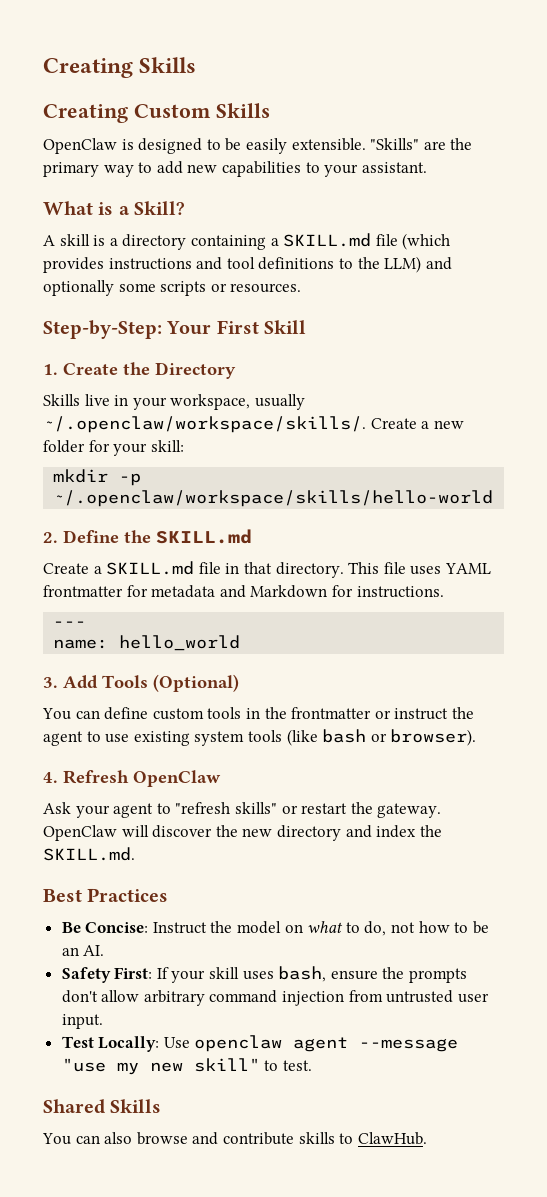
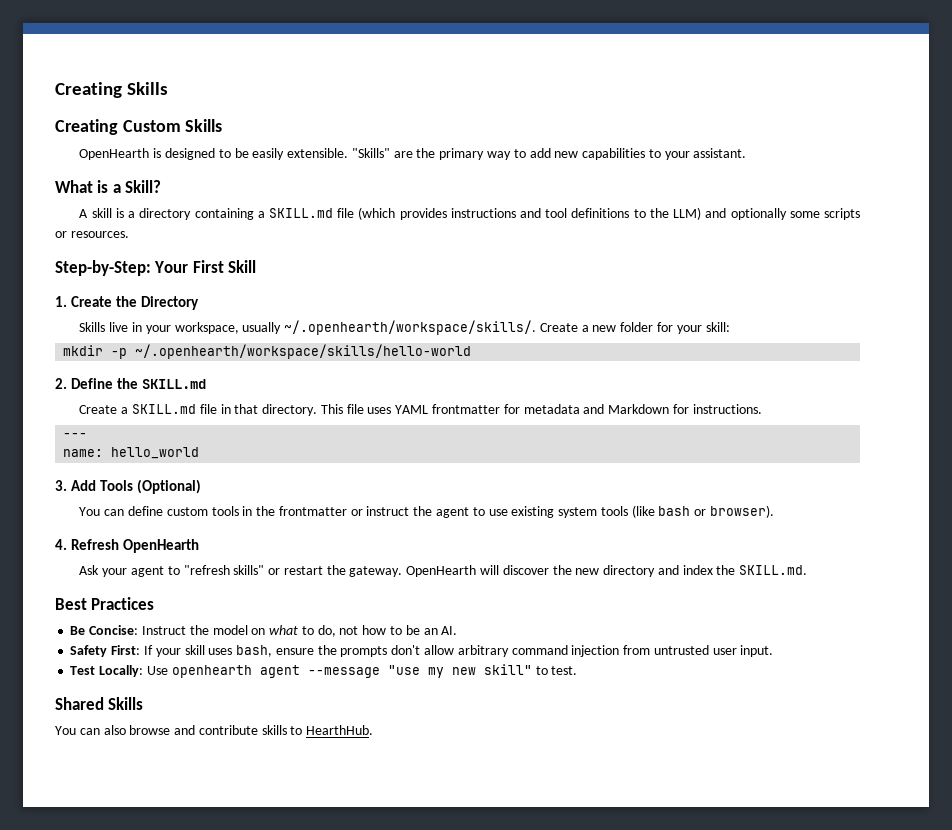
- OpenClaw is designed to be easily extensible.
+ OpenHearth is designed to be easily extensible.
- Skills live in your workspace, usually ~/.openclaw/workspace/skills/. Create a new folder for your skill:
+ Skills live in your workspace, usually ~/.openhearth/workspace/skills/. Create a new folder for your skill:
- mkdir -p ~/.openclaw/workspace/skills/hello-world
+ mkdir -p ~/.openhearth/workspace/skills/hello-world
- 4. Refresh OpenClaw
+ 4. Refresh OpenHearth
- OpenClaw will discover the new directory and index the SKILL.md.
+ OpenHearth will discover the new directory and index the SKILL.md.
- Test Locally: Use openclaw agent --message "use my new skill" to test.
+ Test Locally: Use openhearth agent --message "use my new skill" to test.
- You can also browse and contribute skills to ClawHub.
+ You can also browse and contribute skills to HearthHub.

